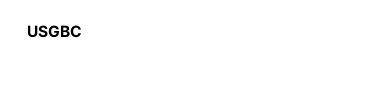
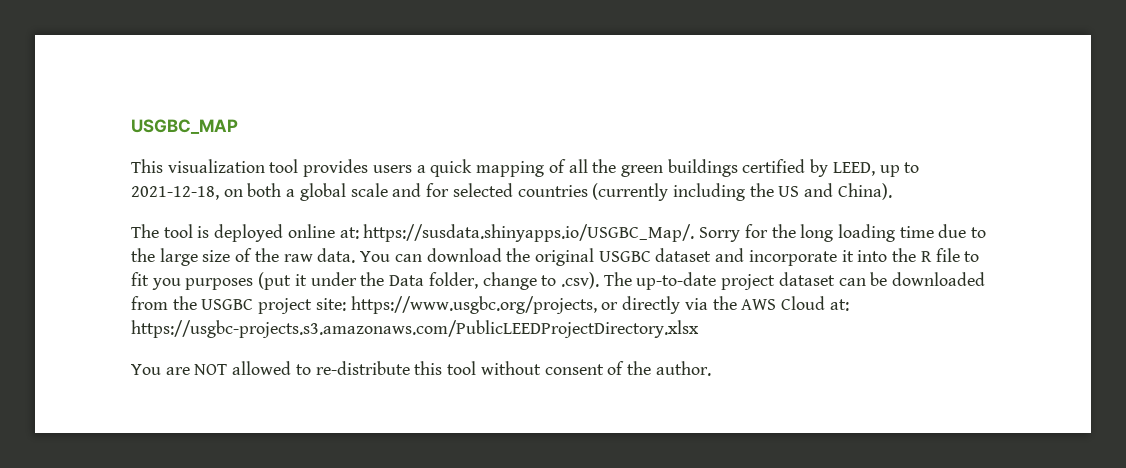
- USGBC
+ USGBC_MAP
+ This visualization tool provides users a quick mapping of all the green buildings certified by LEED, up to 2021-12-18, on both a global scale and for selected countries (currently including the US and China).
+ The tool is deployed online at: https://susdata.shinyapps.io/USGBC_Map/. Sorry for the long loading time due to the large size of the raw data. You can download the original USGBC dataset and incorporate it into the R file to fit you purposes (put it under the Data folder, change to .csv). The up-to-date project dataset can be downloaded from the USGBC project site: https://www.usgbc.org/projects, or directly via the AWS Cloud at: https://usgbc-projects.s3.amazonaws.com/PublicLEEDProjectDirectory.xlsx
+ You are NOT allowed to re-distribute this tool without consent of the author.

